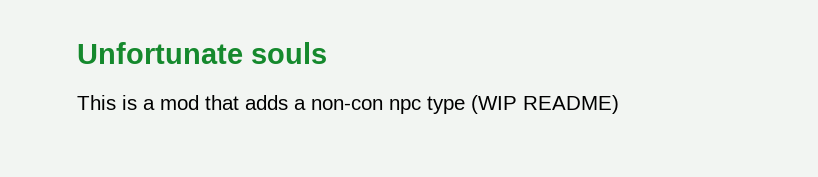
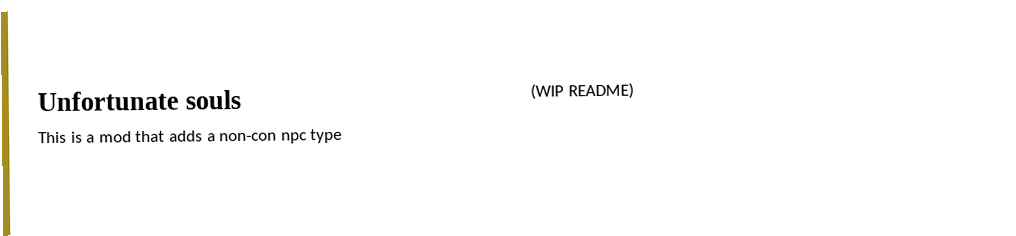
- This is a mod that adds a non-con npc type (WIP README)
+ This is a mod that adds a non-con npc type
+ (WIP README)

